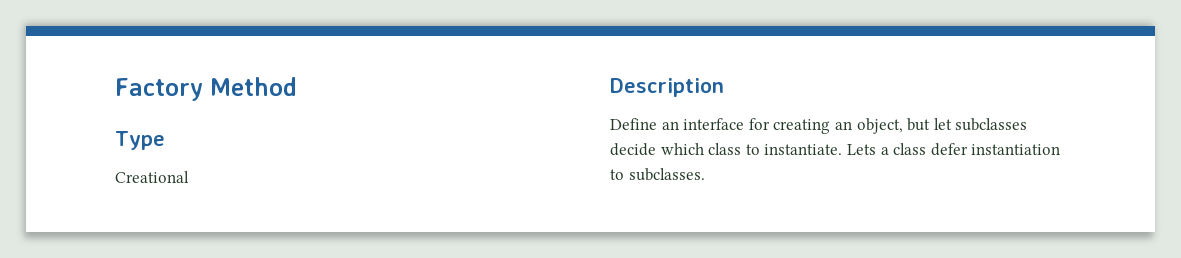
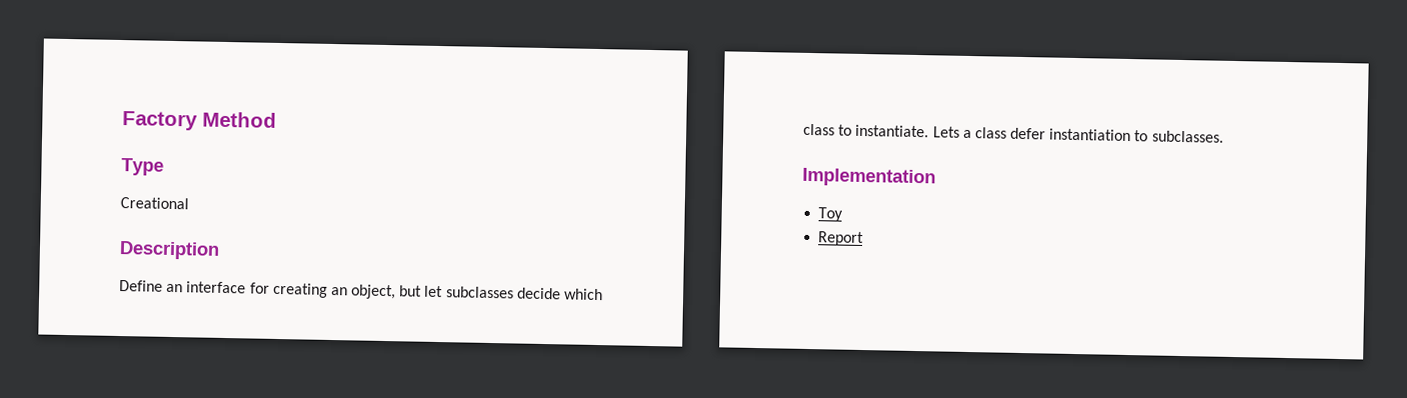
+ Implementation
+ Toy
+ Report

